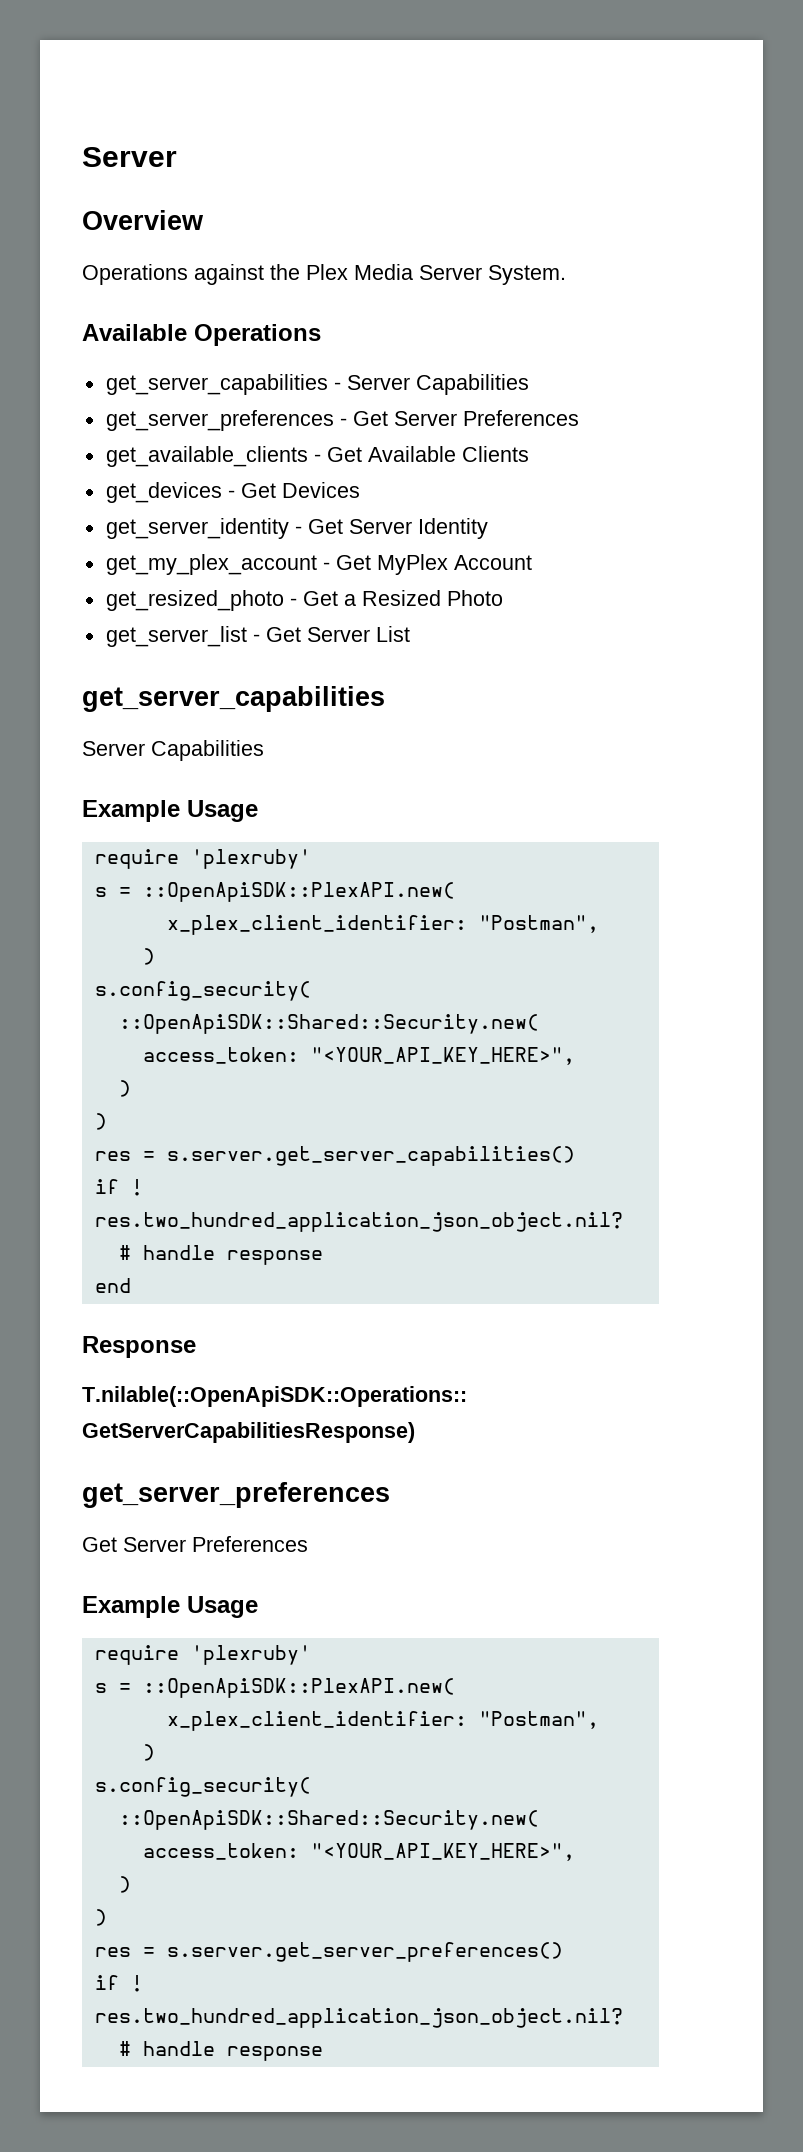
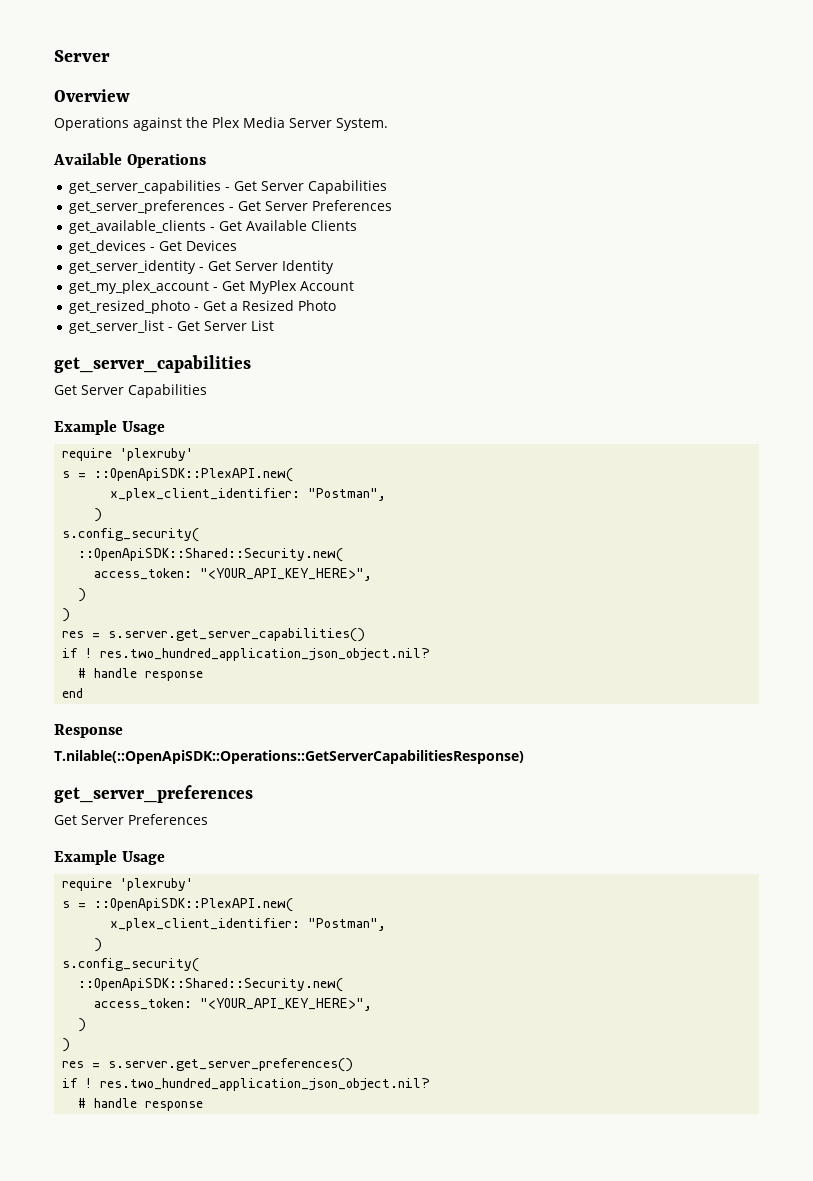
- get_server_capabilities - Server Capabilities
+ get_server_capabilities - Get Server Capabilities
  get_server_list - Get Server List
  get_server_capabilities
- Server Capabilities
+ Get Server Capabilities

